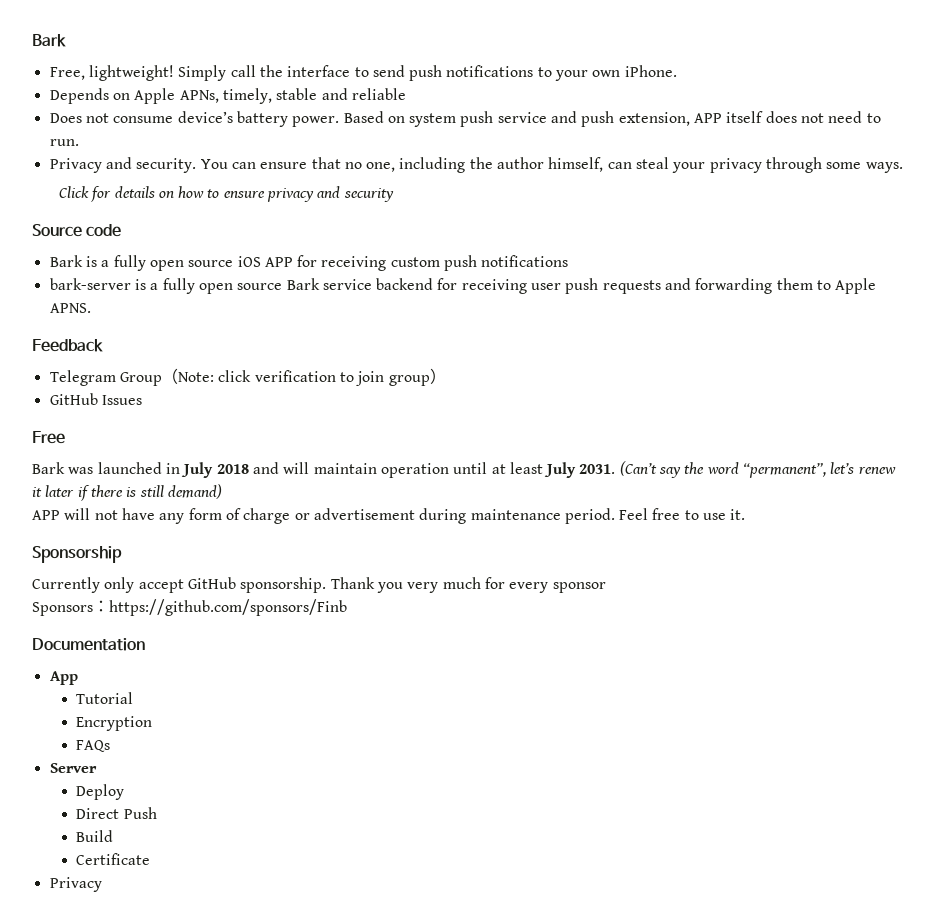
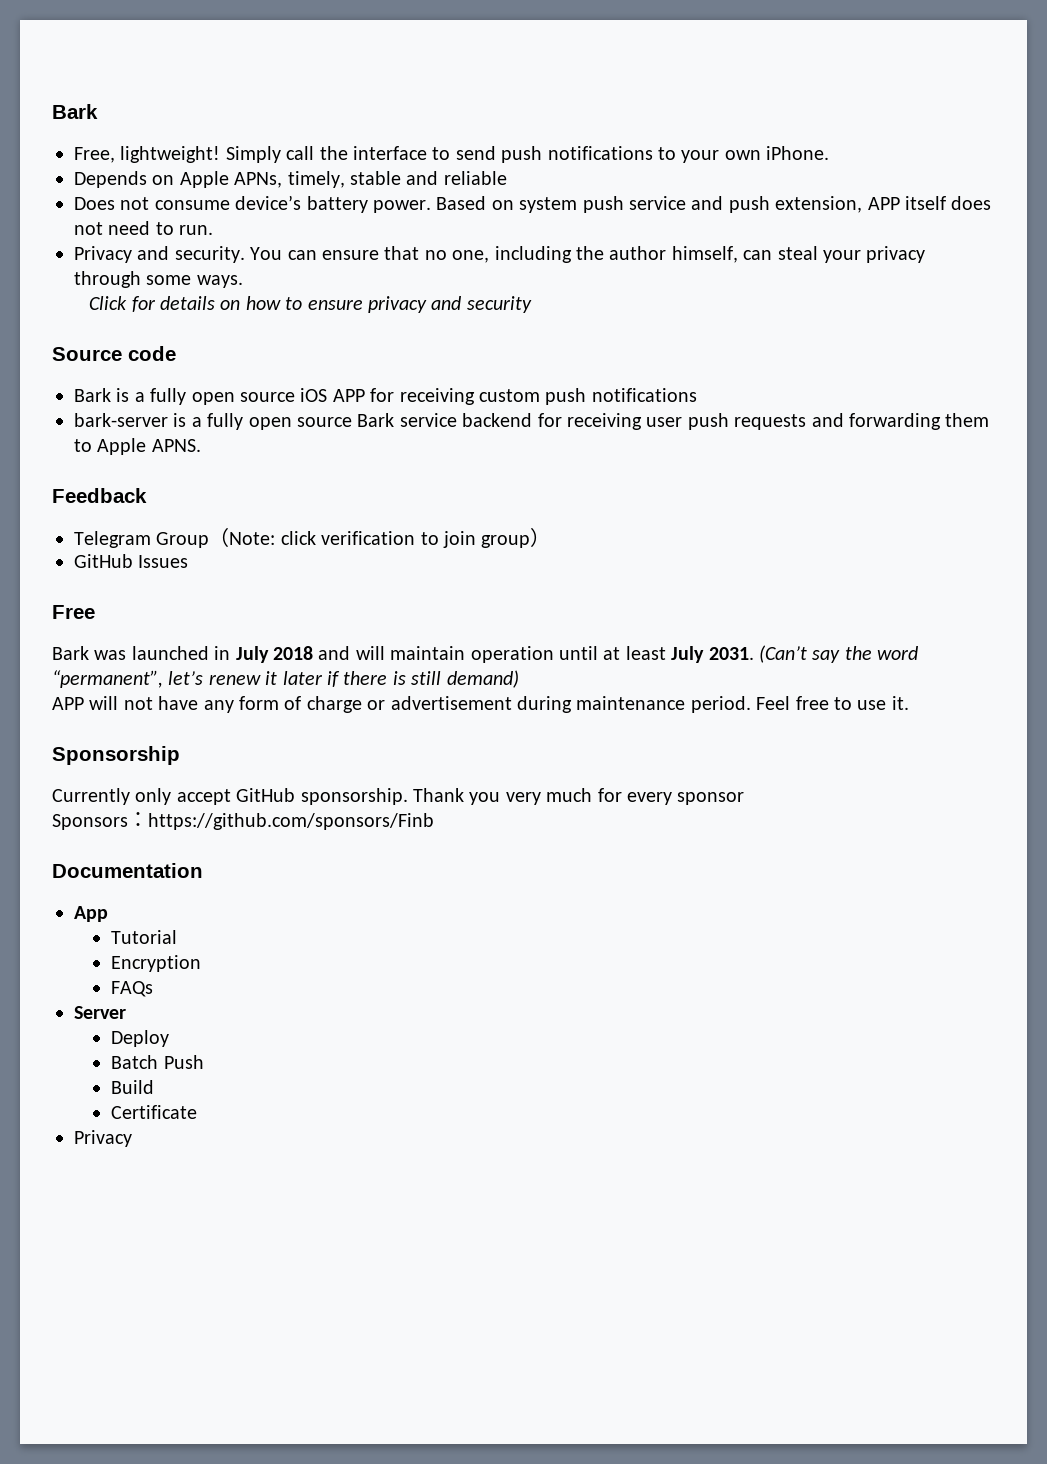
- Direct Push
+ Batch Push

